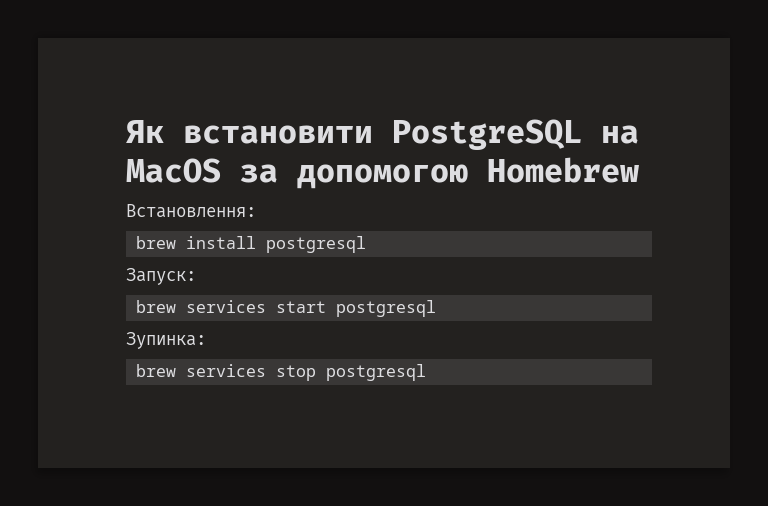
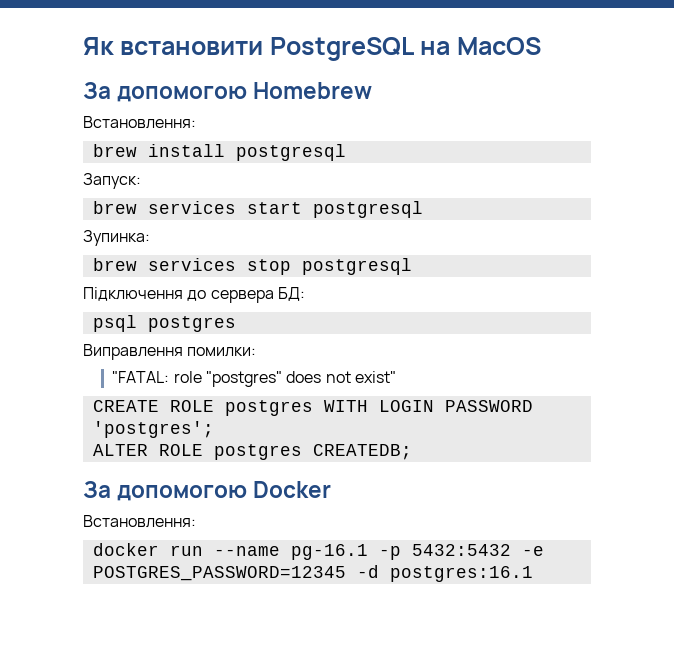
- Як встановити PostgreSQL на MacOS за допомогою Homebrew
+ Як встановити PostgreSQL на MacOS
+ За допомогою Homebrew
+ Підключення до сервера БД:
+ psql postgres
+ Виправлення помилки:
+ "FATAL: role "postgres" does not exist"
+ CREATE ROLE postgres WITH LOGIN PASSWORD 'postgres';
+ ALTER ROLE postgres CREATEDB;
+ За допомогою Docker
+ Встановлення:
+ docker run --name pg-16.1 -p 5432:5432 -e POSTGRES_PASSWORD=12345 -d postgres:16.1

